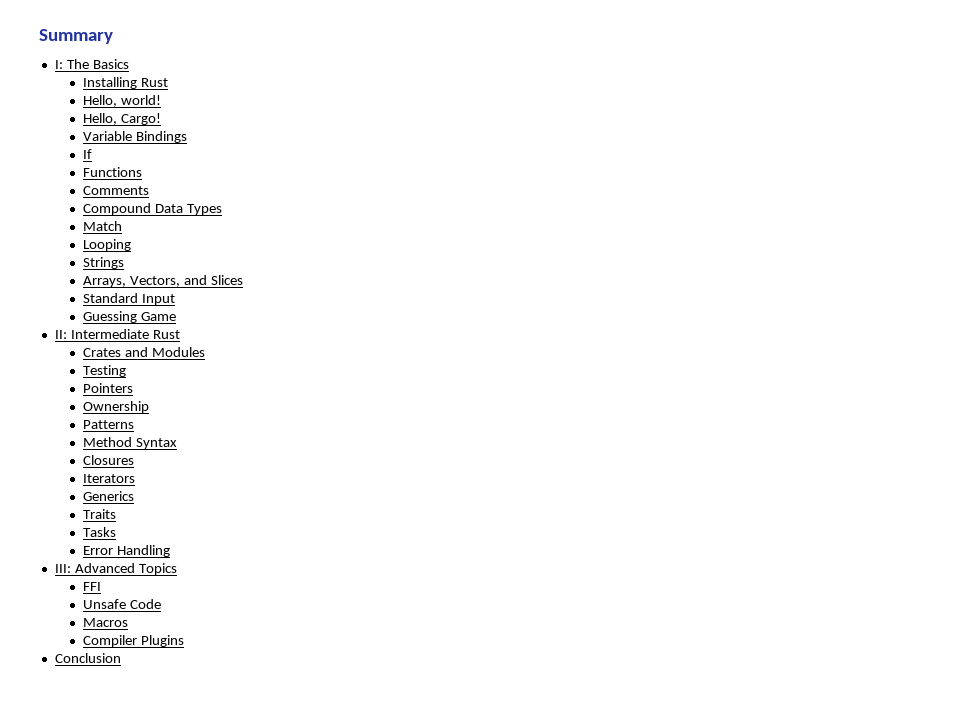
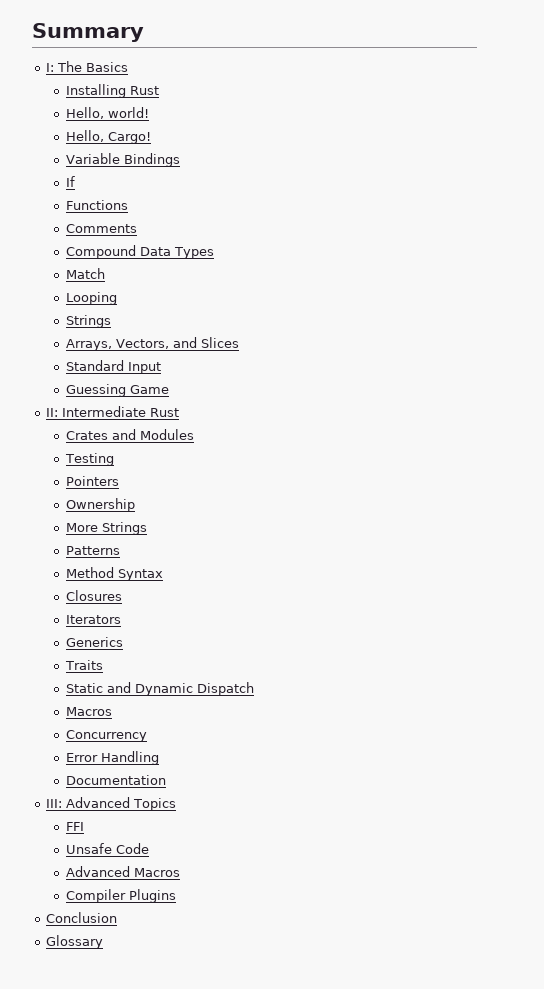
+ More Strings
- Tasks
+ Static and Dynamic Dispatch
+ Macros
+ Concurrency
+ Documentation
- Macros
+ Advanced Macros
+ Glossary

